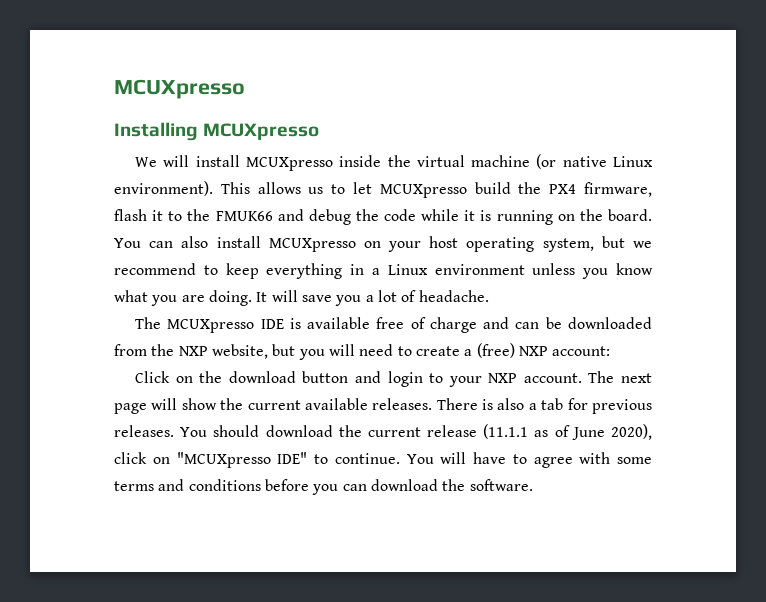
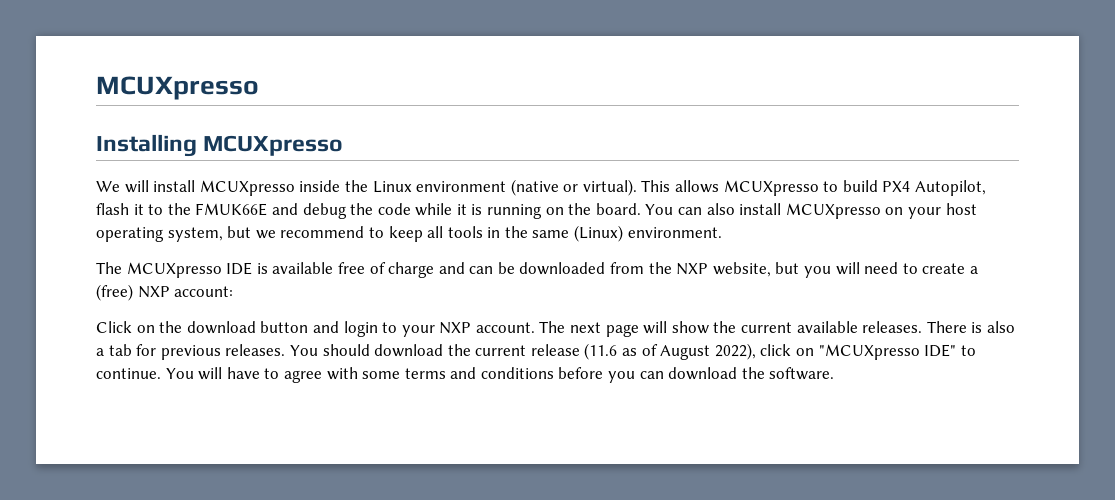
- We will install MCUXpresso inside the virtual machine (or native Linux environment). This allows us to let MCUXpresso build the PX4 firmware, flash it to the FMUK66 and debug the code while it is running on the board.
+ We will install MCUXpresso inside the Linux environment (native or virtual). This allows MCUXpresso to build PX4 Autopilot, flash it to the FMUK66E and debug the code while it is running on the board.
- You can also install MCUXpresso on your host operating system, but we recommend to keep everything in a Linux environment unless you know what you are doing. It will save you a lot of headache.
+ You can also install MCUXpresso on your host operating system, but we recommend to keep all tools in the same (Linux) environment.
- You should download the current release (11.1.1 as of June 2020), click on "MCUXpresso IDE" to continue.
+ You should download the current release (11.6 as of August 2022), click on "MCUXpresso IDE" to continue.

